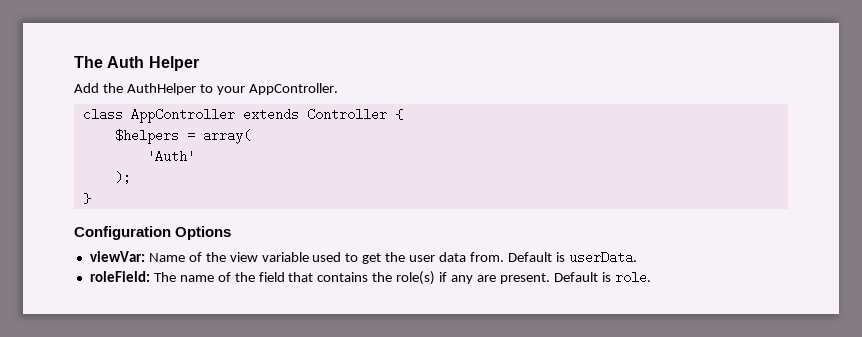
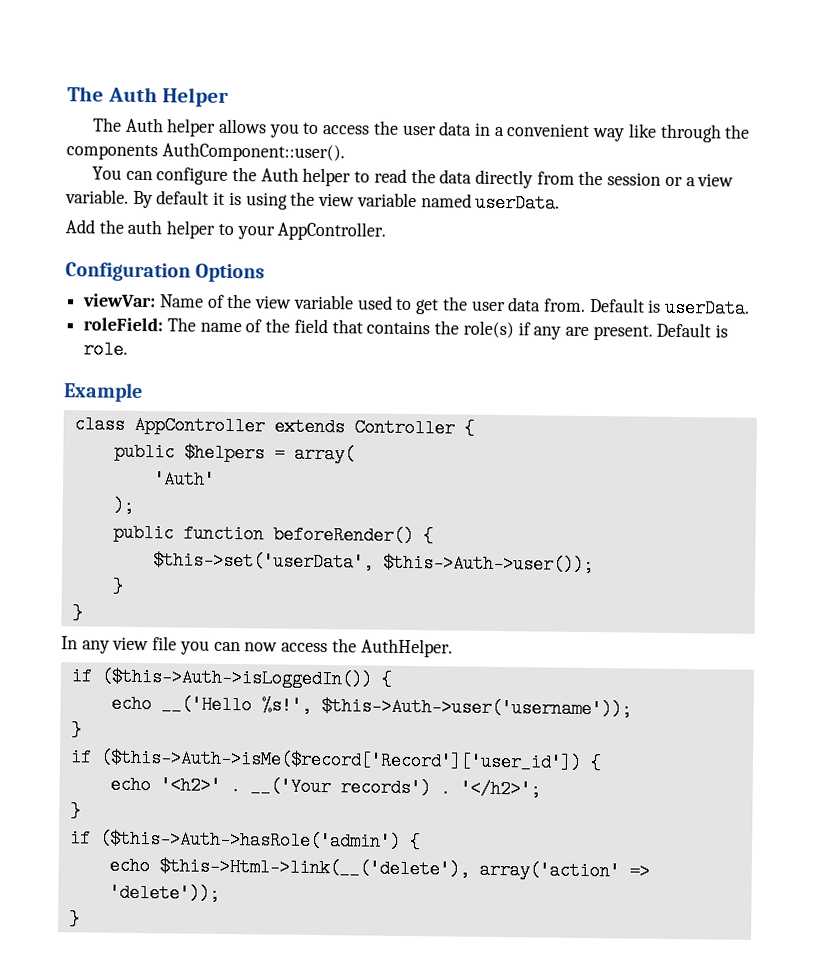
+ The Auth helper allows you to access the user data in a convenient way like through the components AuthComponent::user().
+ You can configure the Auth helper to read the data directly from the session or a view variable. By default it is using the view variable named userData.
- Add the AuthHelper to your AppController.
+ Add the auth helper to your AppController.
- class AppController extends Controller {
- $helpers = array(
- 'Auth'
- );
- }
+ Example
+ class AppController extends Controller {
+ public $helpers = array(
+ 'Auth'
+ );
+ public function beforeRender() {
+ $this->set('userData', $this->Auth->user());
+ }
+ }
+ In any view file you can now access the AuthHelper.
+ if ($this->Auth->isLoggedIn()) {
+ echo __('Hello %s!', $this->Auth->user('username'));
+ }
+ if ($this->Auth->isMe($record['Record']['user_id']) {
+ echo '<h2>' . __('Your records') . '</h2>';
+ }
+ if ($this->Auth->hasRole('admin') {
+ echo $this->Html->link(__('delete'), array('action' => 'delete'));
+ }

